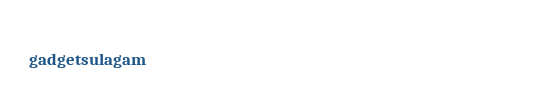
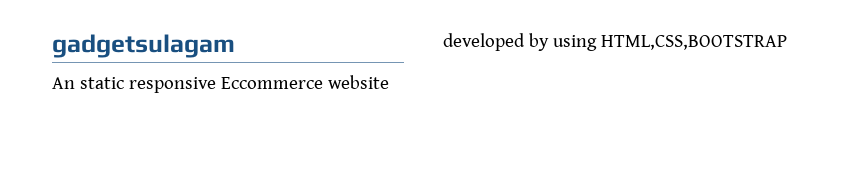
+ An static responsive Eccommerce website developed by using HTML,CSS,BOOTSTRAP

